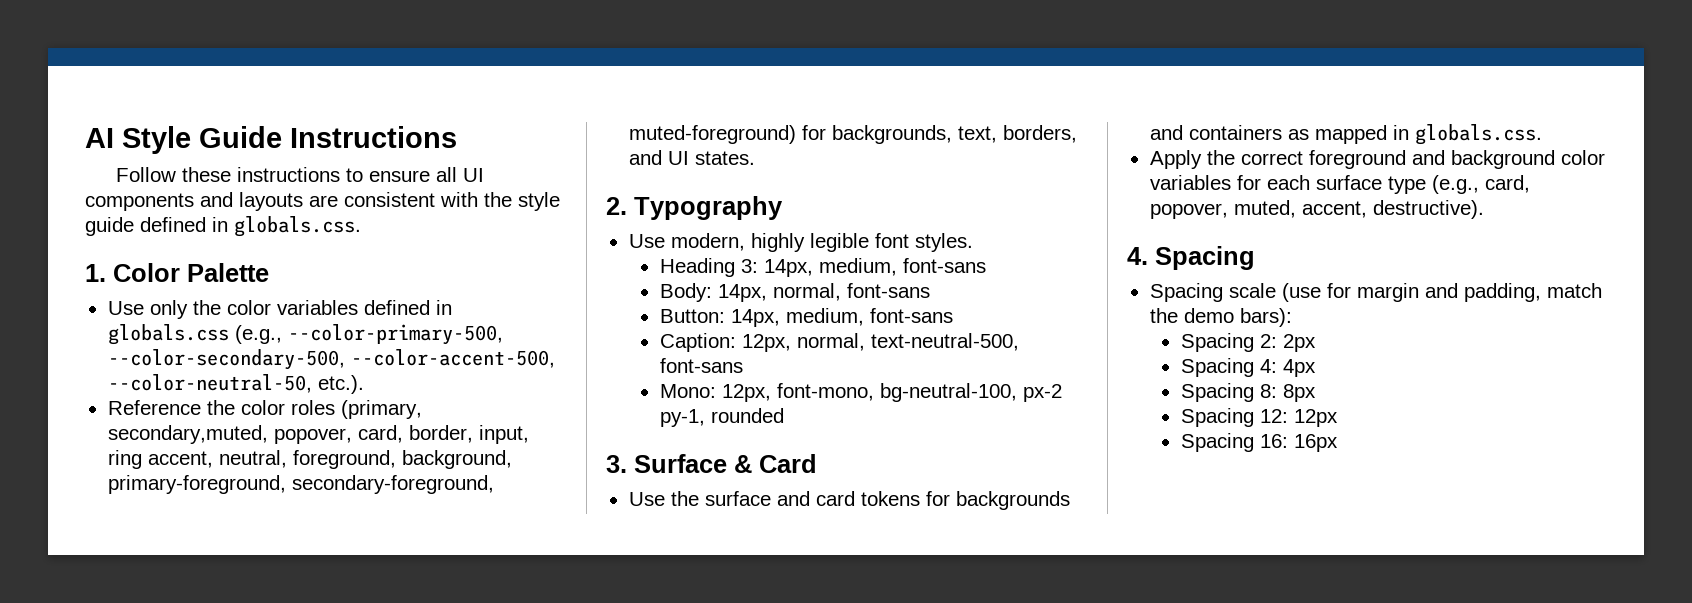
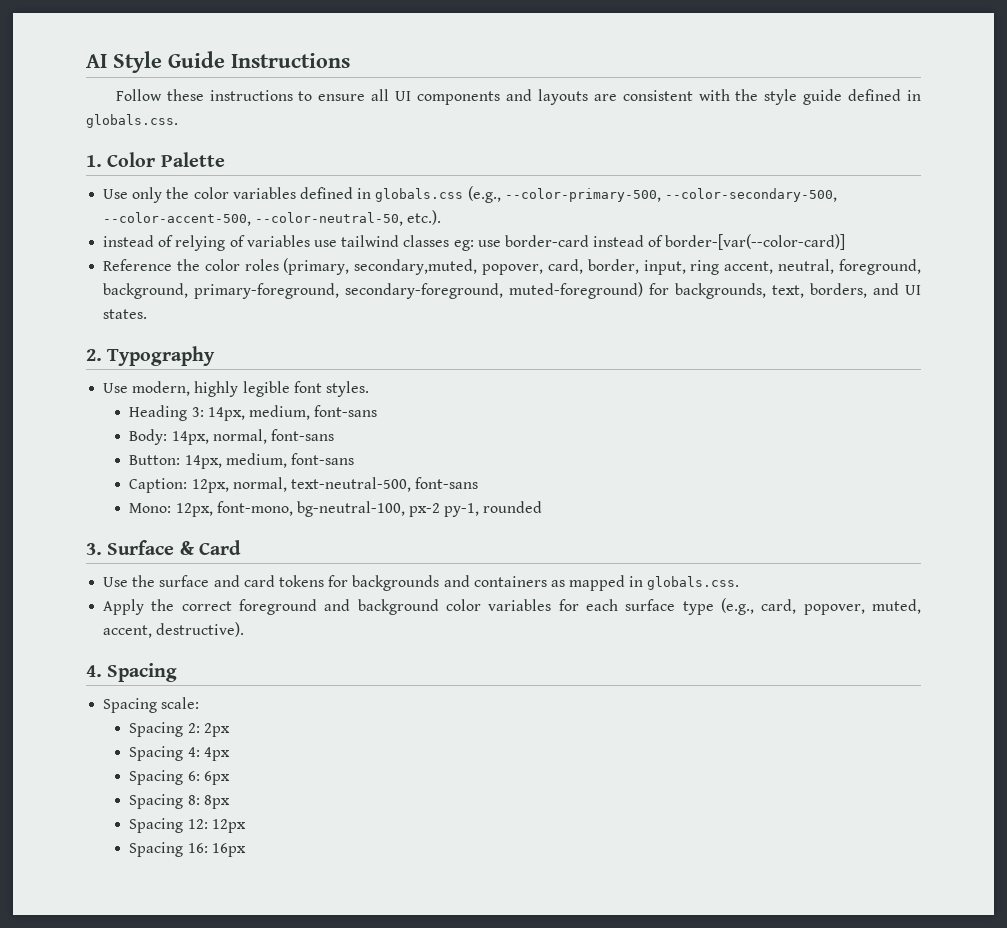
+ instead of relying of variables use tailwind classes eg: use border-card instead of border-[var(--color-card)]
- Spacing scale (use for margin and padding, match the demo bars):
+ Spacing scale:
+ Spacing 6: 6px

